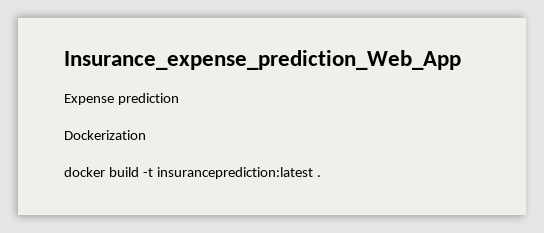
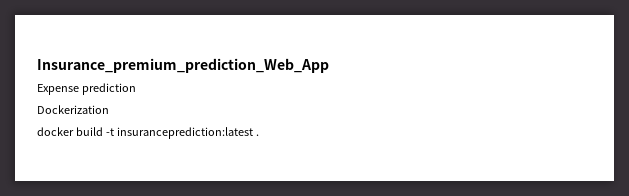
- Insurance_expense_prediction_Web_App
+ Insurance_premium_prediction_Web_App

